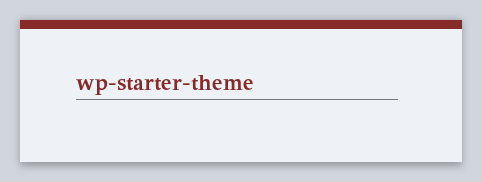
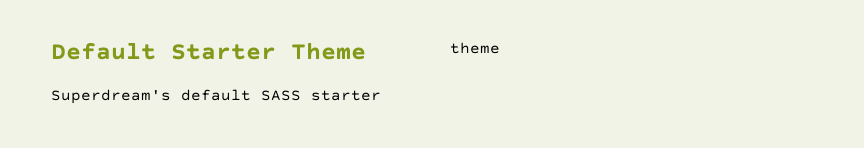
- wp-starter-theme
+ Default Starter Theme
+ Superdream's default SASS starter theme

